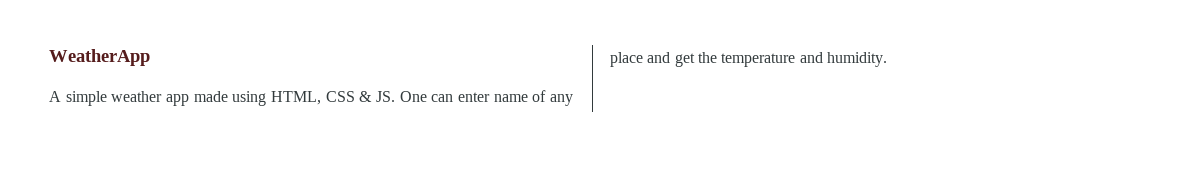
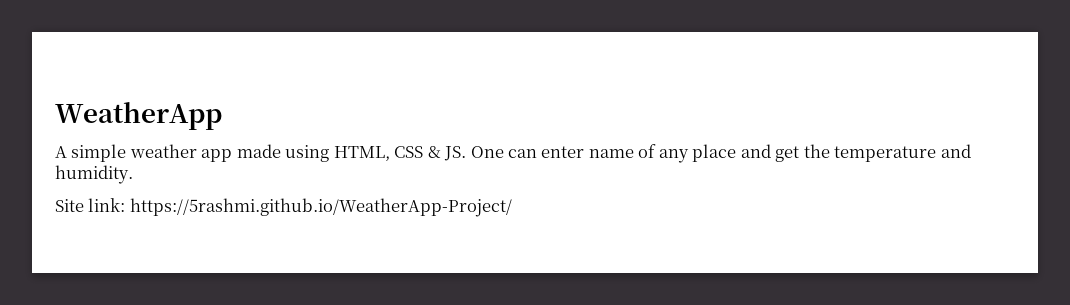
+ Site link: https://5rashmi.github.io/WeatherApp-Project/

